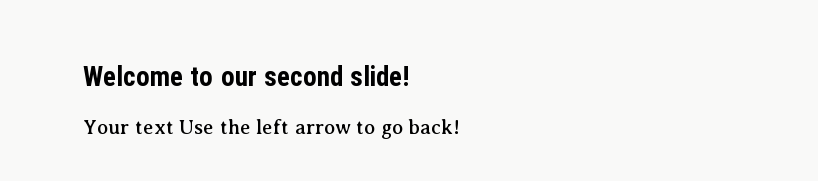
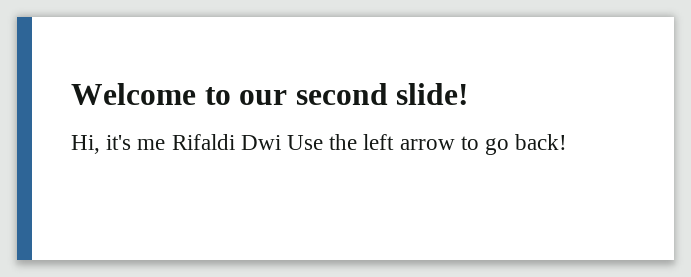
- Your text Use the left arrow to go back!
+ Hi, it's me Rifaldi Dwi Use the left arrow to go back!

